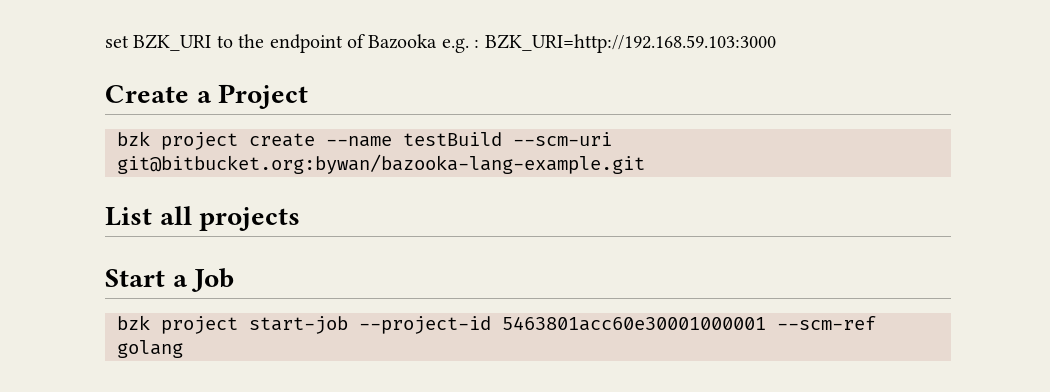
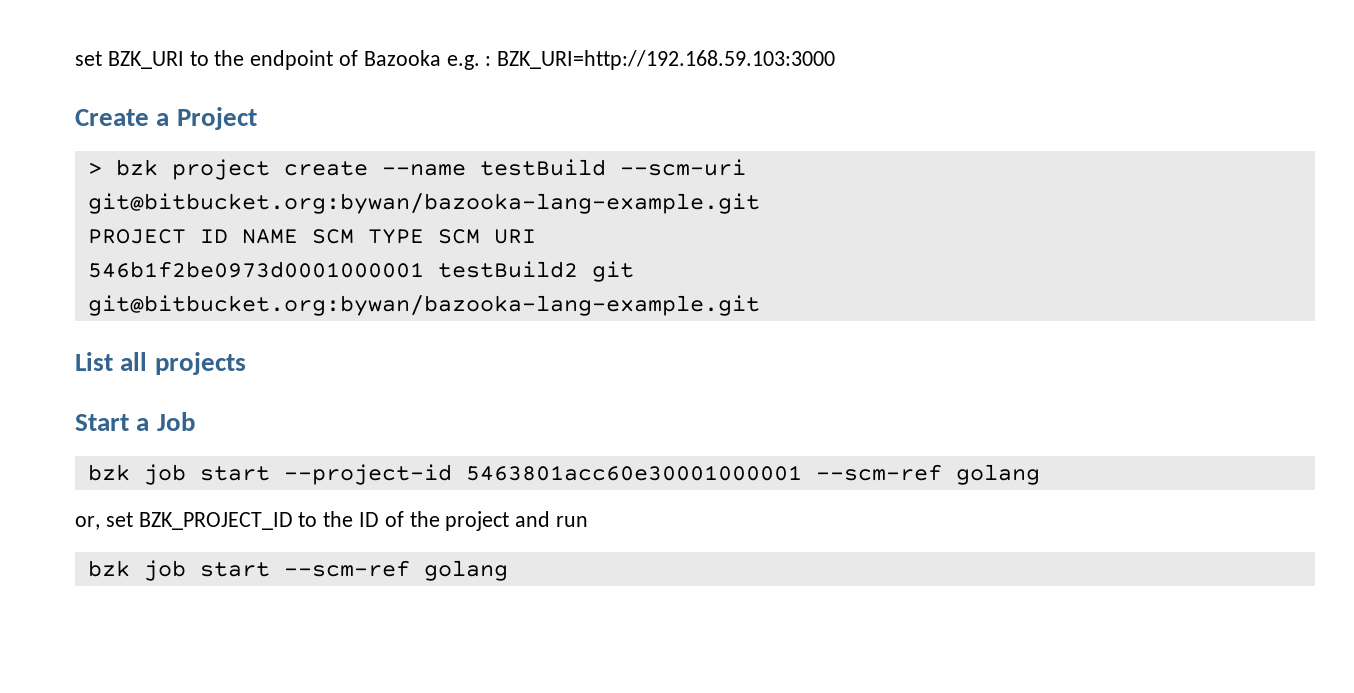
- bzk project create --name testBuild --scm-uri git@bitbucket.org:bywan/bazooka-lang-example.git
+ > bzk project create --name testBuild --scm-uri git@bitbucket.org:bywan/bazooka-lang-example.git
+ PROJECT ID NAME SCM TYPE SCM URI
+ 546b1f2be0973d0001000001 testBuild2 git git@bitbucket.org:bywan/bazooka-lang-example.git
- bzk project start-job --project-id 5463801acc60e30001000001 --scm-ref golang
+ bzk job start --project-id 5463801acc60e30001000001 --scm-ref golang
+ or, set BZK_PROJECT_ID to the ID of the project and run
+ bzk job start --scm-ref golang

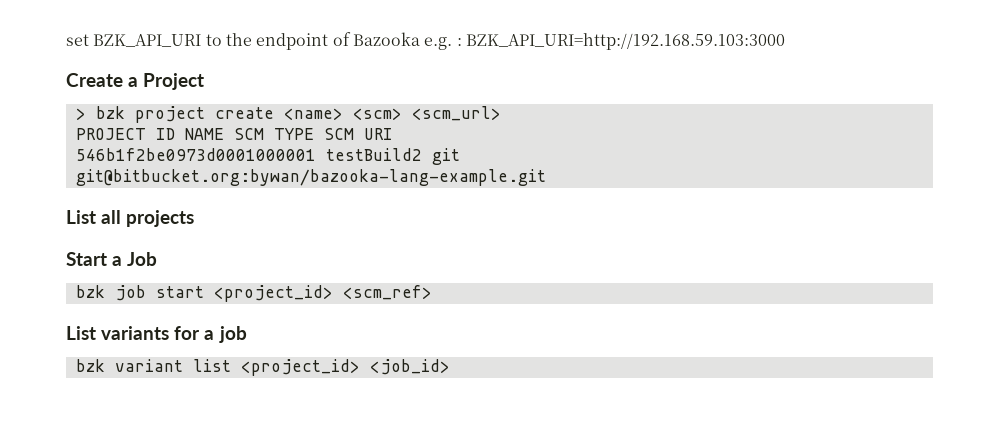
- set BZK_URI to the endpoint of Bazooka e.g. : BZK_URI=http://192.168.59.103:3000
+ set BZK_API_URI to the endpoint of Bazooka e.g. : BZK_API_URI=http://192.168.59.103:3000
- > bzk project create --name testBuild --scm-uri git@bitbucket.org:bywan/bazooka-lang-example.git
+ > bzk project create <name> <scm> <scm_url>
- bzk job start --project-id 5463801acc60e30001000001 --scm-ref golang
- or, set BZK_PROJECT_ID to the ID of the project and run
- bzk job start --scm-ref golang
+ bzk job start <project_id> <scm_ref>
+ List variants for a job
+ bzk variant list <project_id> <job_id>

